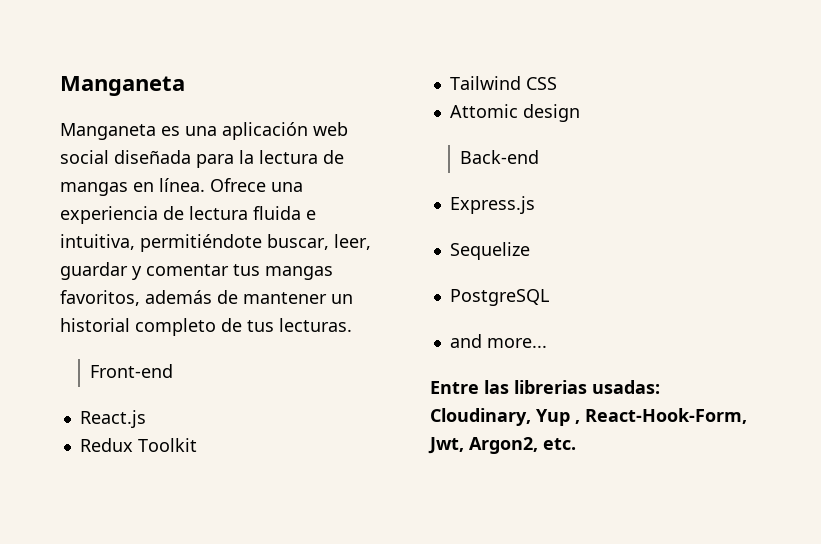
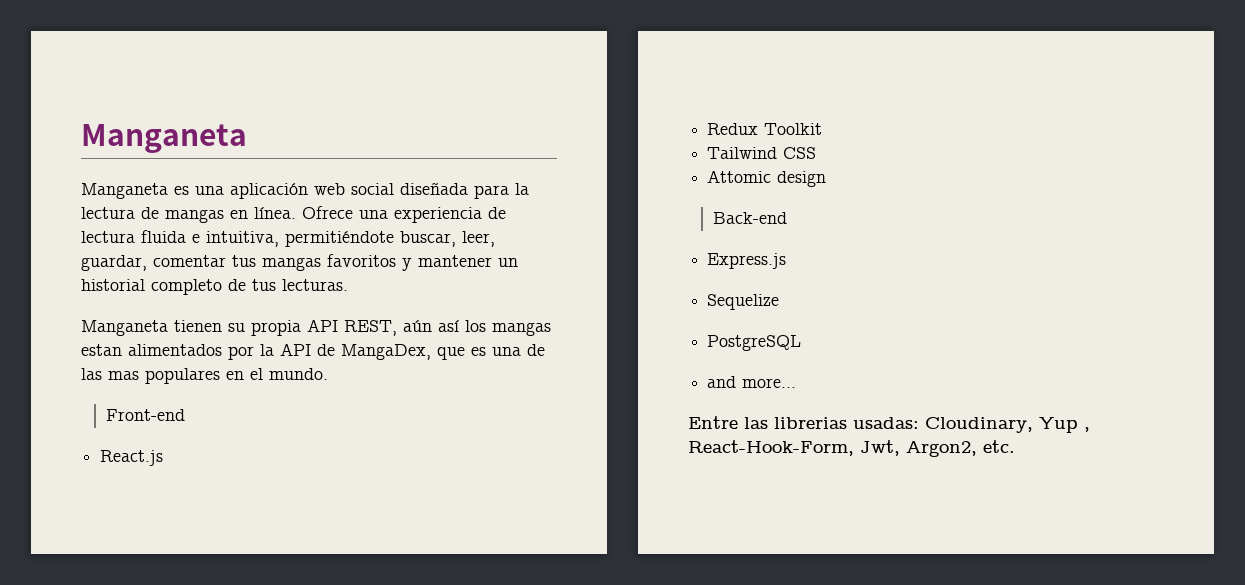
- Ofrece una experiencia de lectura fluida e intuitiva, permitiéndote buscar, leer, guardar y comentar tus mangas favoritos, además de mantener un historial completo de tus lecturas.
+ Ofrece una experiencia de lectura fluida e intuitiva, permitiéndote buscar, leer, guardar, comentar tus mangas favoritos y mantener un historial completo de tus lecturas.
+ Manganeta tienen su propia API REST, aún así los mangas estan alimentados por la API de MangaDex, que es una de las mas populares en el mundo.

